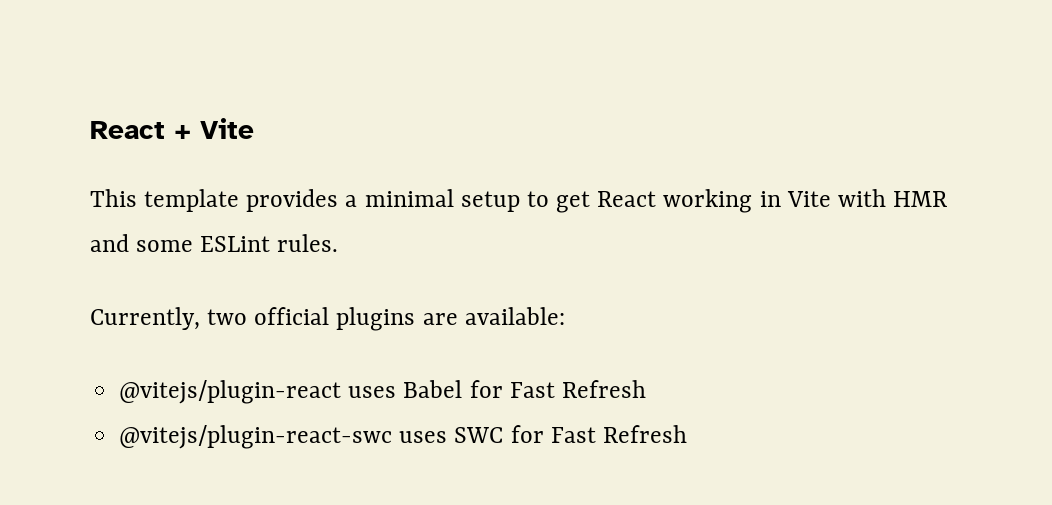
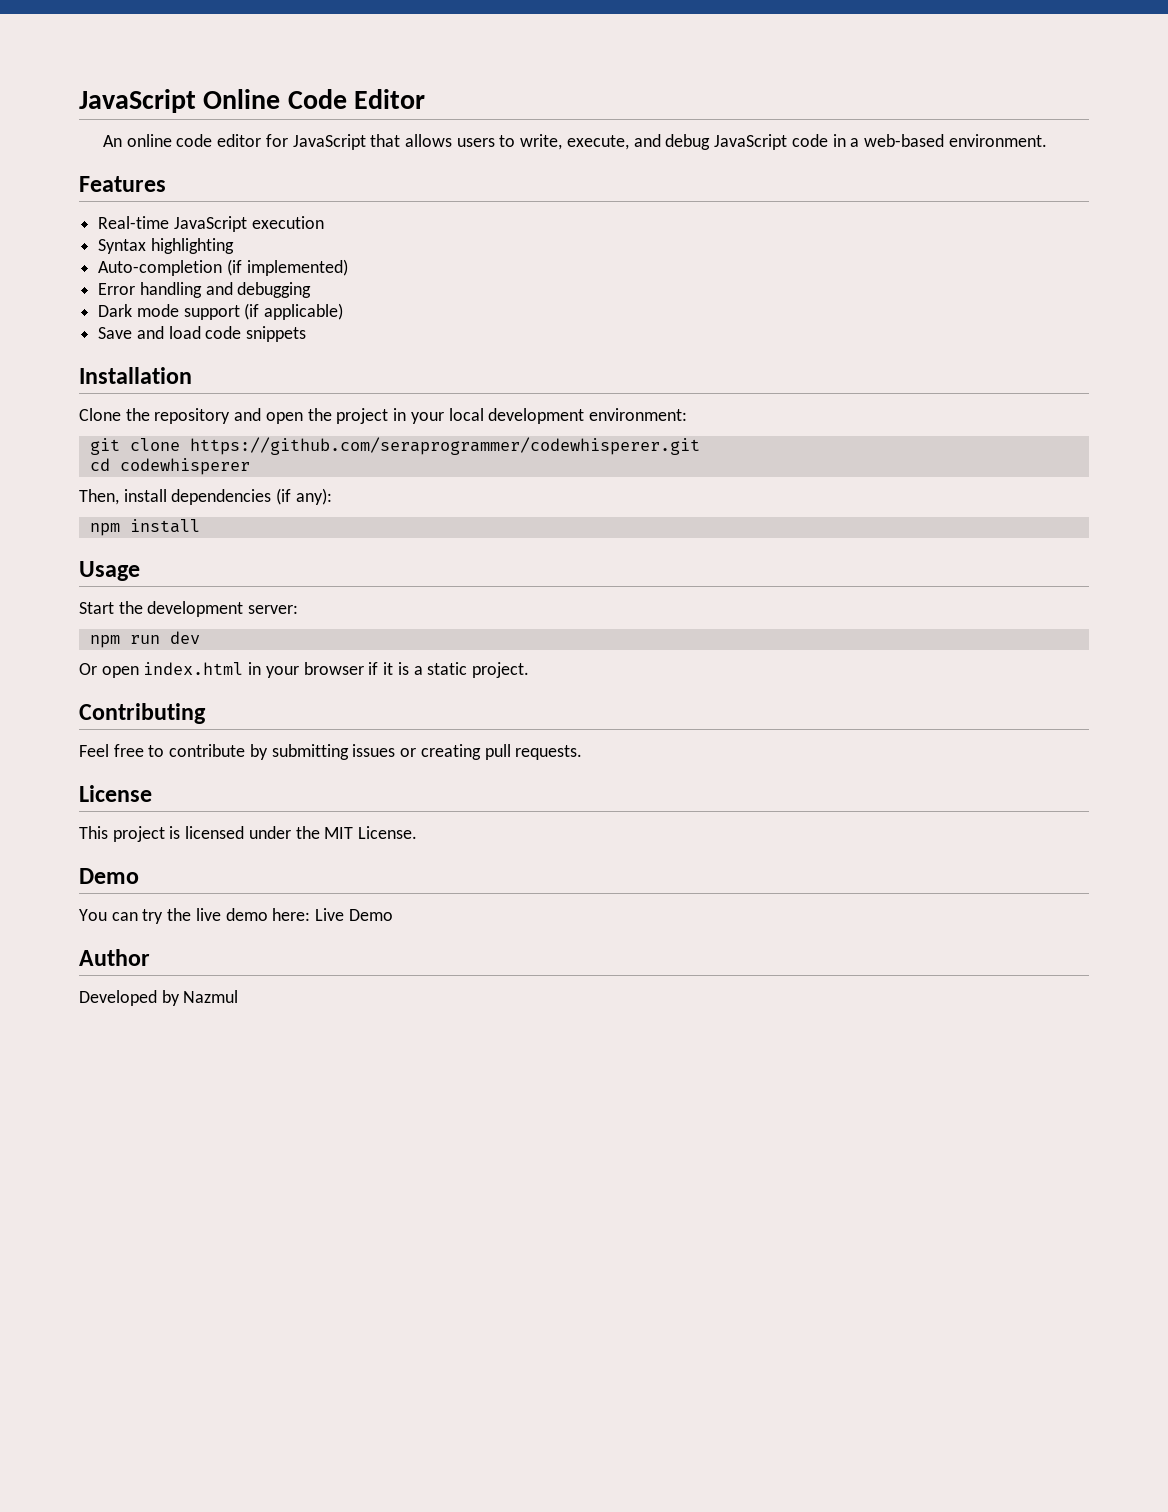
- React + Vite
- This template provides a minimal setup to get React working in Vite with HMR and some ESLint rules.
- Currently, two official plugins are available:
- @vitejs/plugin-react uses Babel for Fast Refresh
- @vitejs/plugin-react-swc uses SWC for Fast Refresh
+ JavaScript Online Code Editor
+ An online code editor for JavaScript that allows users to write, execute, and debug JavaScript code in a web-based environment.
+ Features
+ Real-time JavaScript execution
+ Syntax highlighting
+ Auto-completion (if implemented)
+ Error handling and debugging
+ Dark mode support (if applicable)
+ Save and load code snippets
+ Installation
+ Clone the repository and open the project in your local development environment:
+ git clone https://github.com/seraprogrammer/codewhisperer.git
+ cd codewhisperer
+ Then, install dependencies (if any):
+ npm install
+ Usage
+ Start the development server:
+ npm run dev
+ Or open index.html in your browser if it is a static project.
+ Contributing
+ Feel free to contribute by submitting issues or creating pull requests.
+ License
+ This project is licensed under the MIT License.
+ Demo
+ You can try the live demo here: Live Demo
+ Author
+ Developed by Nazmul

